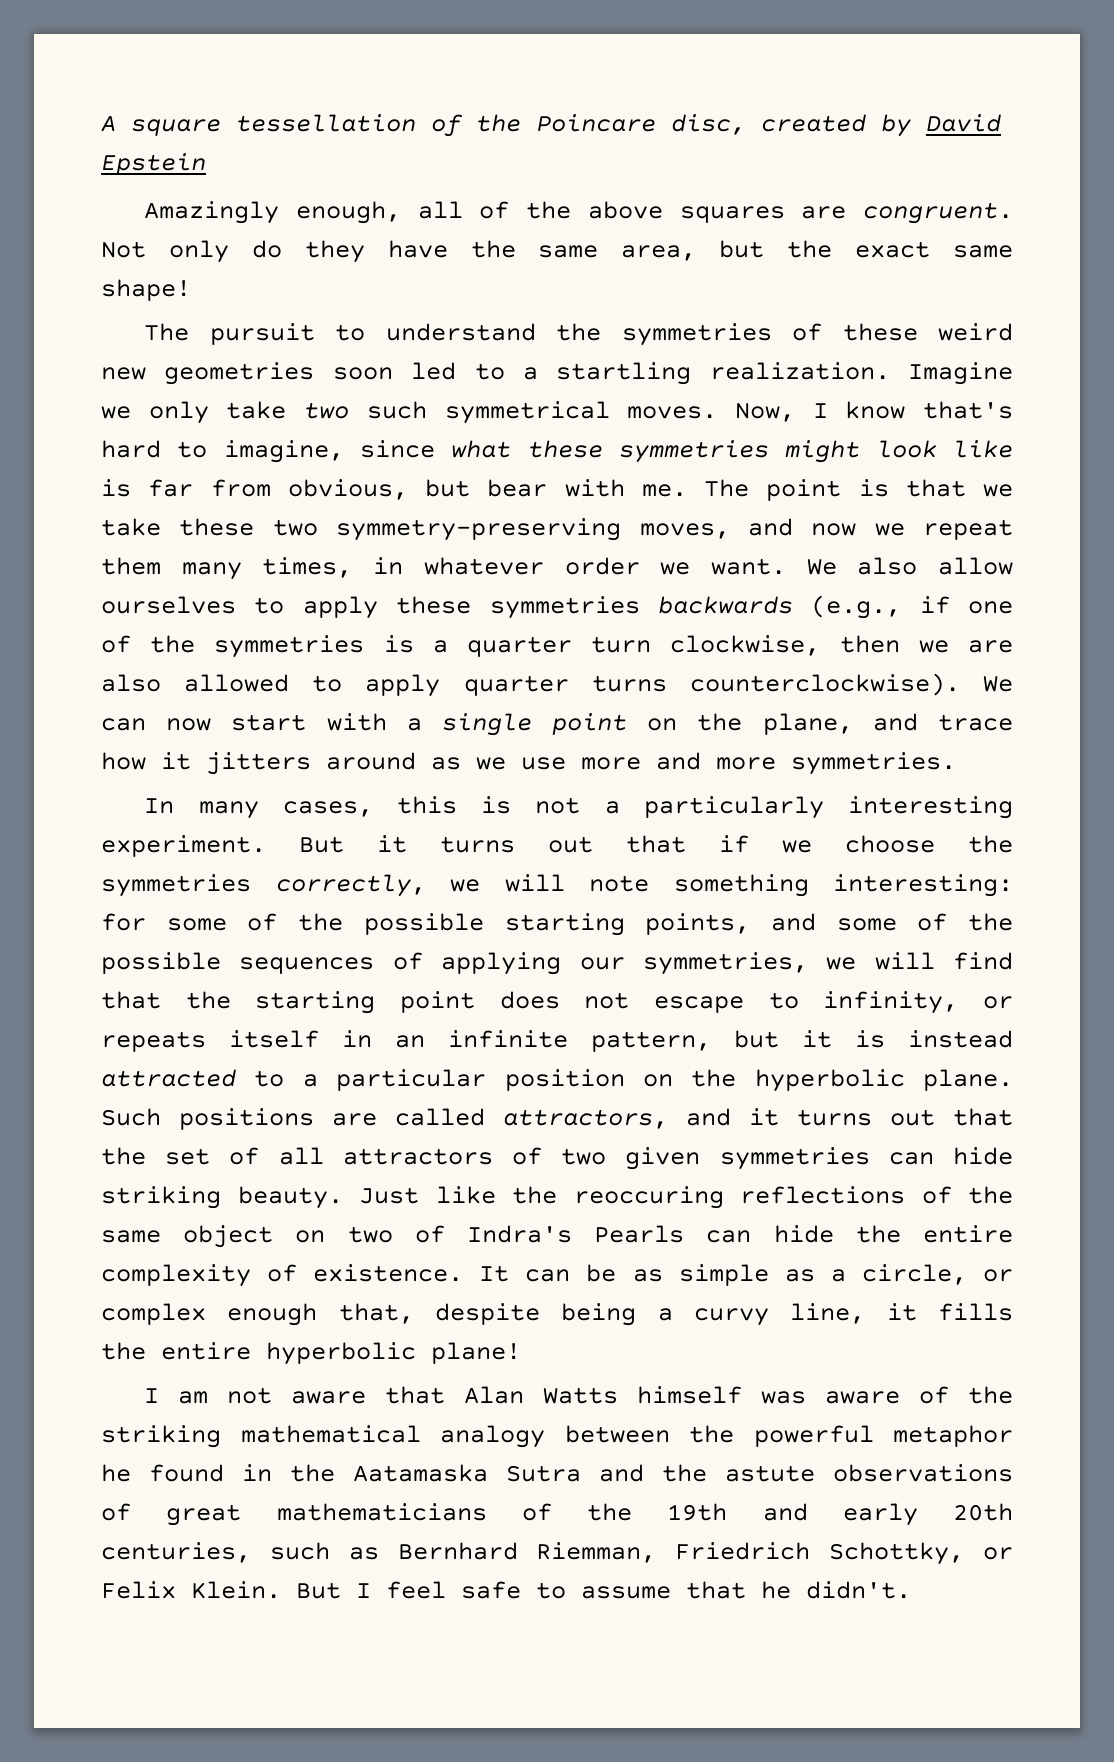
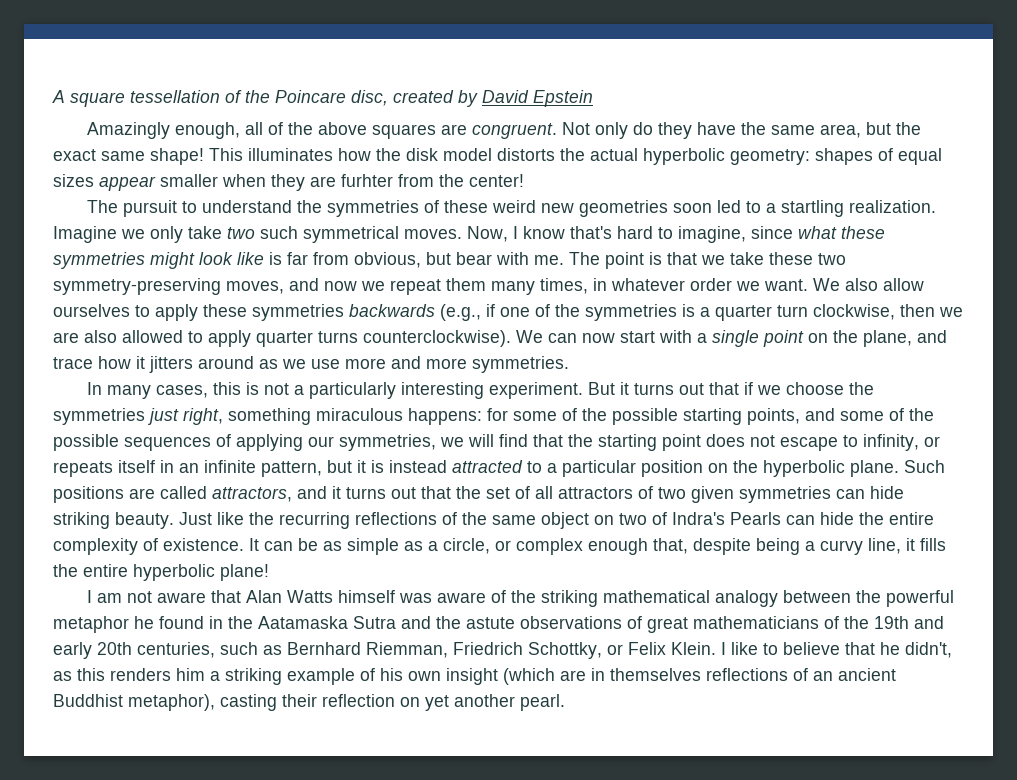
+ This illuminates how the disk model distorts the actual hyperbolic geometry: shapes of equal sizes appear smaller when they are furhter from the center!
- But it turns out that if we choose the symmetries correctly, we will note something interesting: for some of the possible starting points, and some of the possible sequences of applying our symmetries, we will find that the starting point does not escape to infinity, or repeats itself in an infinite pattern, but it is instead attracted to a particular position on the hyperbolic plane.
+ But it turns out that if we choose the symmetries just right, something miraculous happens: for some of the possible starting points, and some of the possible sequences of applying our symmetries, we will find that the starting point does not escape to infinity, or repeats itself in an infinite pattern, but it is instead attracted to a particular position on the hyperbolic plane.
- Just like the reoccuring reflections of the same object on two of Indra's Pearls can hide the entire complexity of existence.
+ Just like the recurring reflections of the same object on two of Indra's Pearls can hide the entire complexity of existence.
- But I feel safe to assume that he didn't.
+ I like to believe that he didn't, as this renders him a striking example of his own insight (which are in themselves reflections of an ancient Buddhist metaphor), casting their reflection on yet another pearl.

